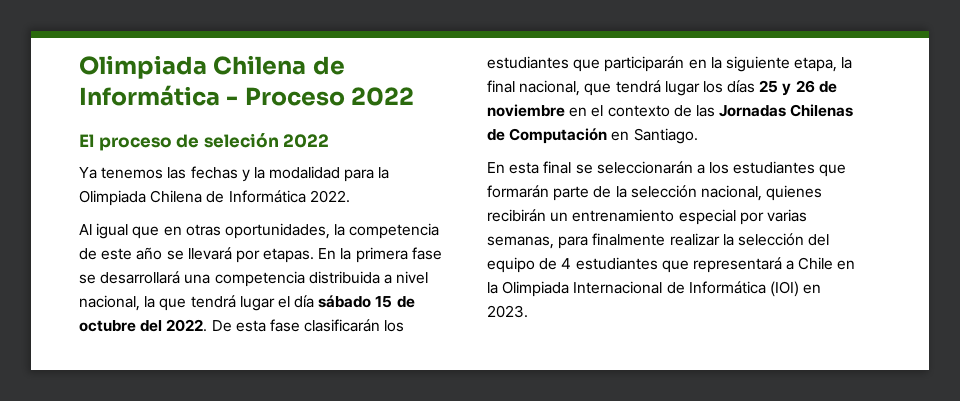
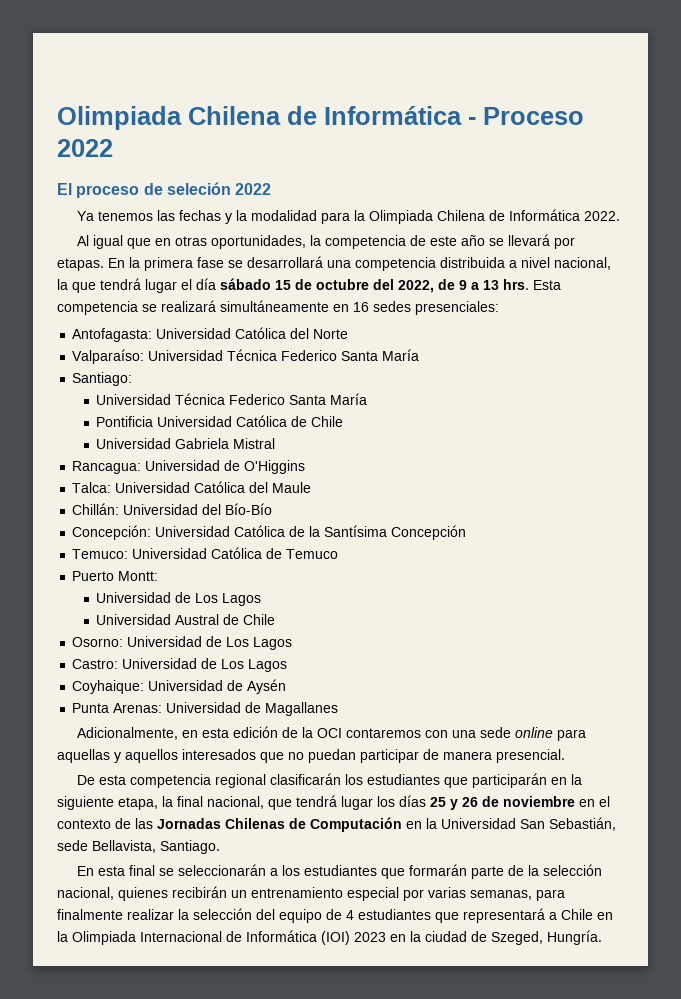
- En la primera fase se desarrollará una competencia distribuida a nivel nacional, la que tendrá lugar el día sábado 15 de octubre del 2022. De esta fase clasificarán los estudiantes que participarán en la siguiente etapa, la final nacional, que tendrá lugar los días 25 y 26 de noviembre en el contexto de las Jornadas Chilenas de Computación en Santiago.
+ En la primera fase se desarrollará una competencia distribuida a nivel nacional, la que tendrá lugar el día sábado 15 de octubre del 2022, de 9 a 13 hrs. Esta competencia se realizará simultáneamente en 16 sedes presenciales:
+ Antofagasta: Universidad Católica del Norte
+ Valparaíso: Universidad Técnica Federico Santa María
+ Santiago:
+ Universidad Técnica Federico Santa María
+ Pontificia Universidad Católica de Chile
+ Universidad Gabriela Mistral
+ Rancagua: Universidad de O'Higgins
+ Talca: Universidad Católica del Maule
+ Chillán: Universidad del Bío-Bío
+ Concepción: Universidad Católica de la Santísima Concepción
+ Temuco: Universidad Católica de Temuco
+ Puerto Montt:
+ Universidad de Los Lagos
+ Universidad Austral de Chile
+ Osorno: Universidad de Los Lagos
+ Castro: Universidad de Los Lagos
+ Coyhaique: Universidad de Aysén
+ Punta Arenas: Universidad de Magallanes
+ Adicionalmente, en esta edición de la OCI contaremos con una sede online para aquellas y aquellos interesados que no puedan participar de manera presencial.
+ De esta competencia regional clasificarán los estudiantes que participarán en la siguiente etapa, la final nacional, que tendrá lugar los días 25 y 26 de noviembre en el contexto de las Jornadas Chilenas de Computación en la Universidad San Sebastián, sede Bellavista, Santiago.
- En esta final se seleccionarán a los estudiantes que formarán parte de la selección nacional, quienes recibirán un entrenamiento especial por varias semanas, para finalmente realizar la selección del equipo de 4 estudiantes que representará a Chile en la Olimpiada Internacional de Informática (IOI) en 2023.
+ En esta final se seleccionarán a los estudiantes que formarán parte de la selección nacional, quienes recibirán un entrenamiento especial por varias semanas, para finalmente realizar la selección del equipo de 4 estudiantes que representará a Chile en la Olimpiada Internacional de Informática (IOI) 2023 en la ciudad de Szeged, Hungría.

